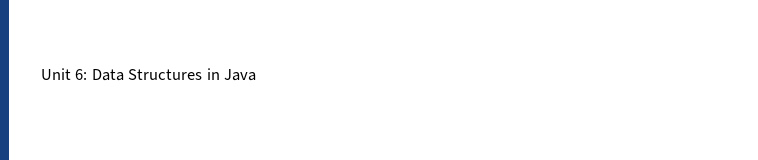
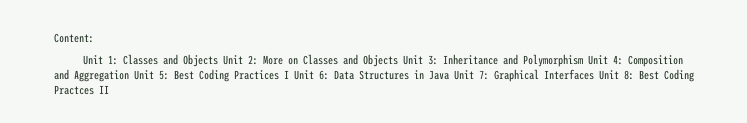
- Unit 6: Data Structures in Java
+ Content:
+ Unit 1: Classes and Objects Unit 2: More on Classes and Objects Unit 3: Inheritance and Polymorphism Unit 4: Composition and Aggregation Unit 5: Best Coding Practices I Unit 6: Data Structures in Java Unit 7: Graphical Interfaces Unit 8: Best Coding Practces II

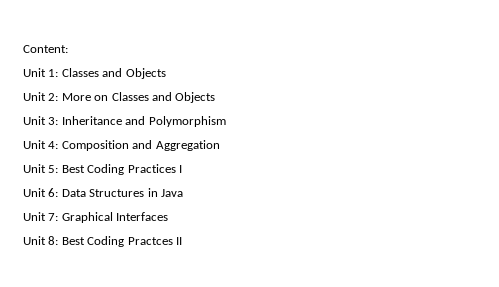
- Unit 1: Classes and Objects Unit 2: More on Classes and Objects Unit 3: Inheritance and Polymorphism Unit 4: Composition and Aggregation Unit 5: Best Coding Practices I Unit 6: Data Structures in Java Unit 7: Graphical Interfaces Unit 8: Best Coding Practces II
+ Unit 1: Classes and Objects
+ Unit 2: More on Classes and Objects
+ Unit 3: Inheritance and Polymorphism
+ Unit 4: Composition and Aggregation
+ Unit 5: Best Coding Practices I
+ Unit 6: Data Structures in Java
+ Unit 7: Graphical Interfaces
+ Unit 8: Best Coding Practces II

